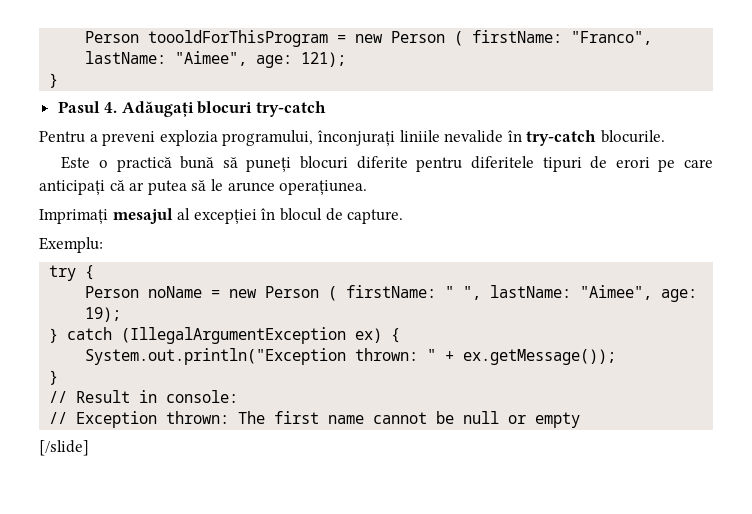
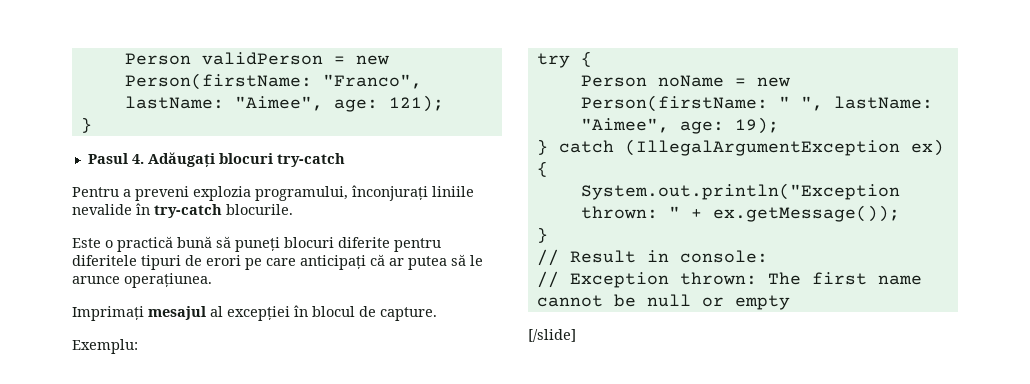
- Person toooldForThisProgram = new Person ( firstName: "Franco", lastName: "Aimee", age: 121);
+ Person validPerson = new Person(firstName: "Franco", lastName: "Aimee", age: 121);
- Person noName = new Person ( firstName: " ", lastName: "Aimee", age: 19);
+ Person noName = new Person(firstName: " ", lastName: "Aimee", age: 19);

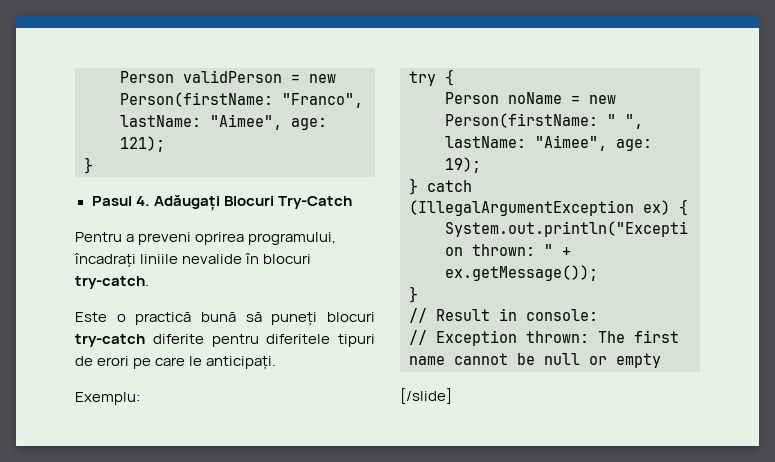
- Pasul 4. Adăugați blocuri try-catch
+ Pasul 4. Adăugați Blocuri Try-Catch
- Pentru a preveni explozia programului, înconjurați liniile nevalide în try-catch blocurile.
+ Pentru a preveni oprirea programului, încadrați liniile nevalide în blocuri try-catch.
- Este o practică bună să puneți blocuri diferite pentru diferitele tipuri de erori pe care anticipați că ar putea să le arunce operațiunea.
- Imprimați mesajul al excepției în blocul de capture.
+ Este o practică bună să puneți blocuri try-catch diferite pentru diferitele tipuri de erori pe care le anticipați.

